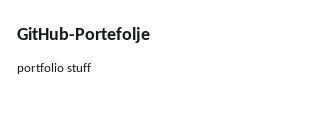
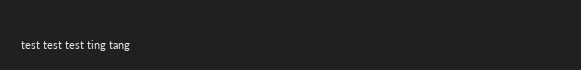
- GitHub-Portefolje
- portfolio stuff
+ test test test ting tang

